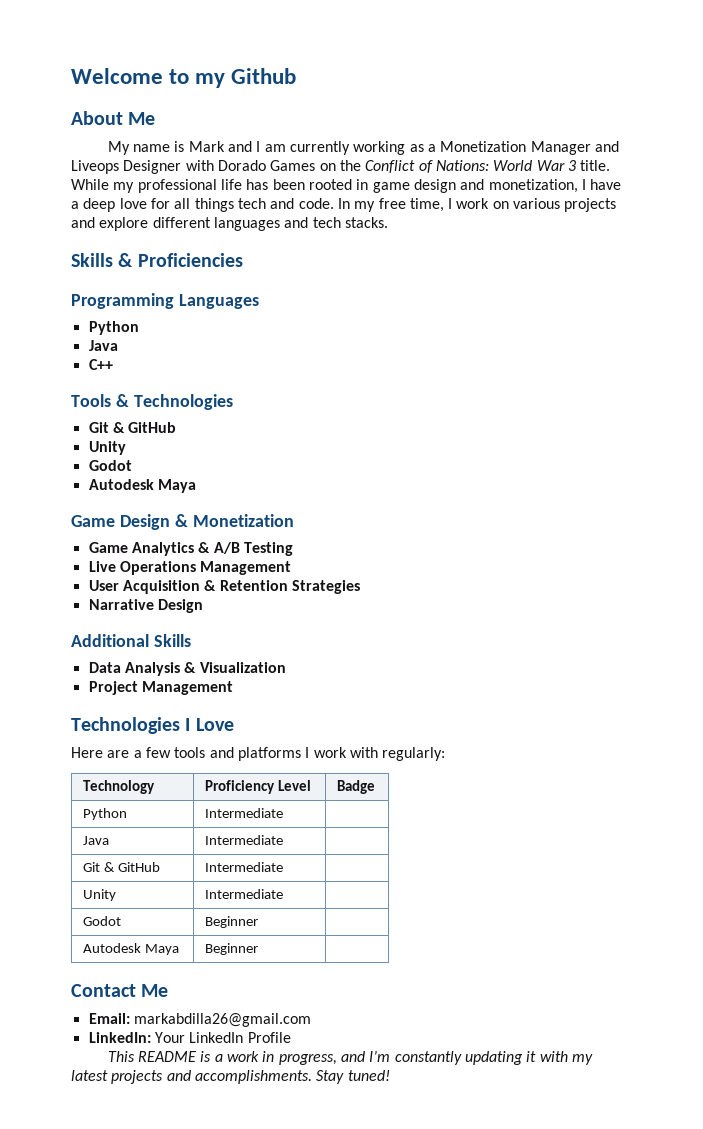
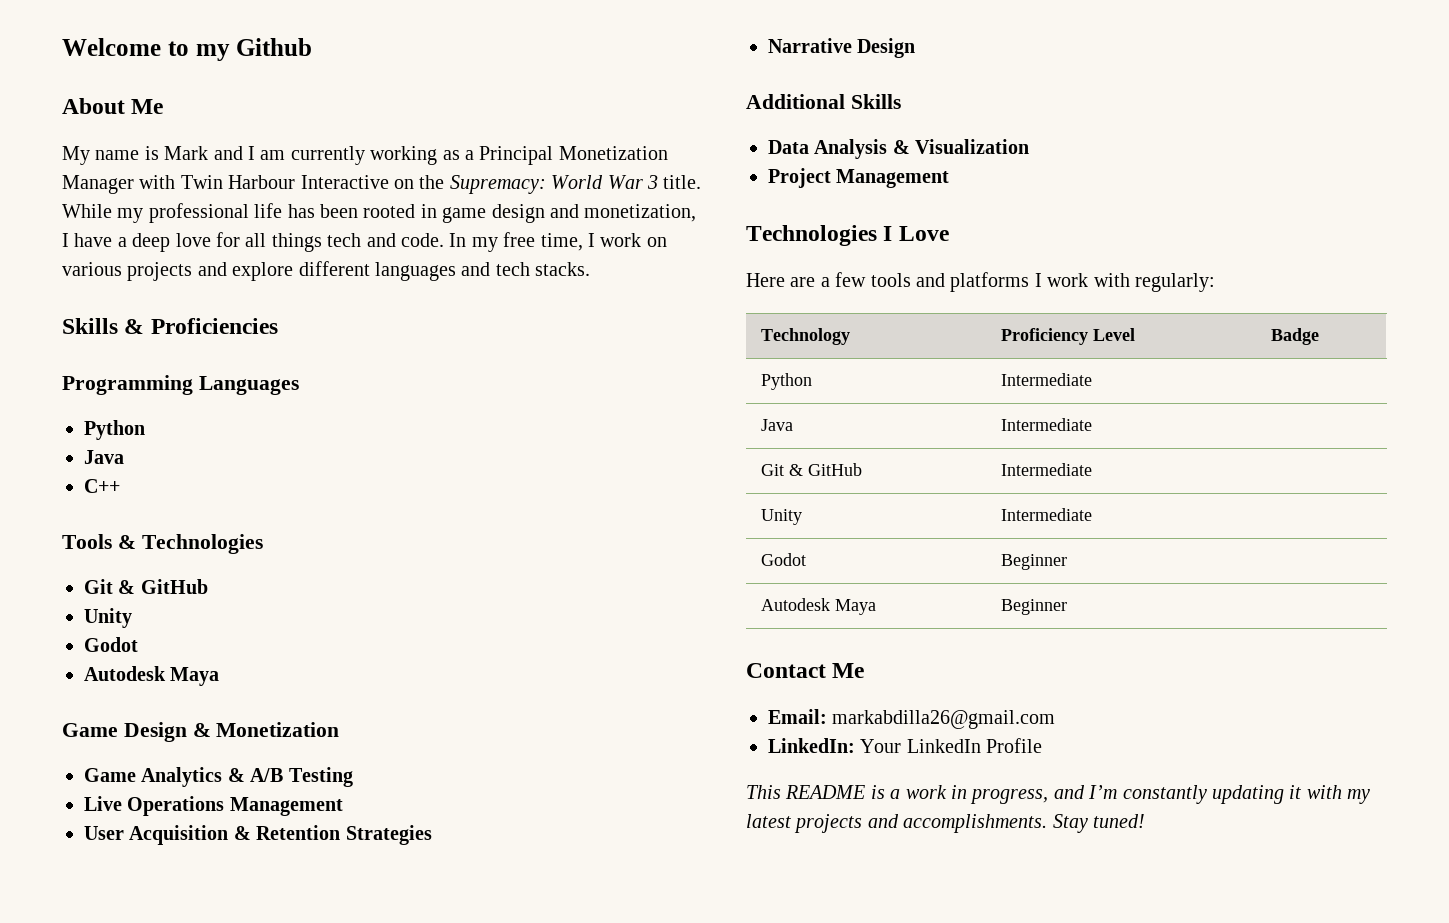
- My name is Mark and I am currently working as a Monetization Manager and Liveops Designer with Dorado Games on the Conflict of Nations: World War 3 title.
+ My name is Mark and I am currently working as a Principal Monetization Manager with Twin Harbour Interactive on the Supremacy: World War 3 title.

